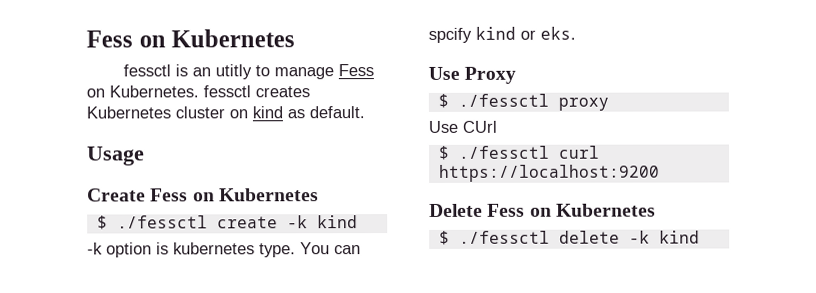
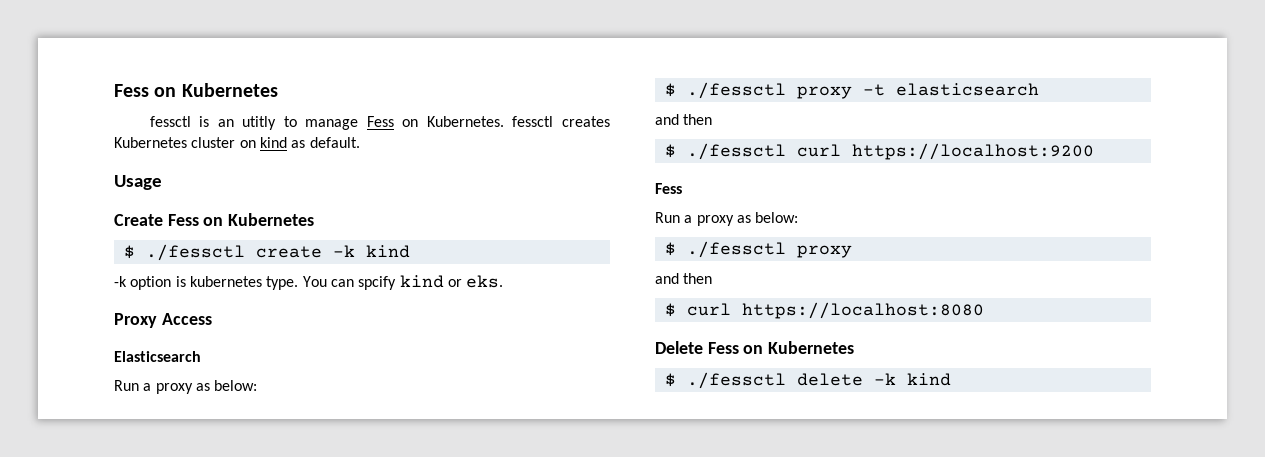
- Use Proxy
+ Proxy Access
+ Elasticsearch
+ Run a proxy as below:
+ $ ./fessctl proxy -t elasticsearch
+ and then
+ $ ./fessctl curl https://localhost:9200
+ Fess
+ Run a proxy as below:
  $ ./fessctl proxy
- Use CUrl
- $ ./fessctl curl https://localhost:9200
+ and then
+ $ curl https://localhost:8080

